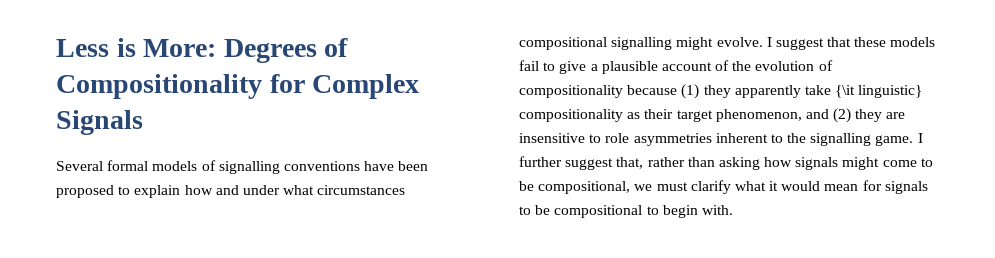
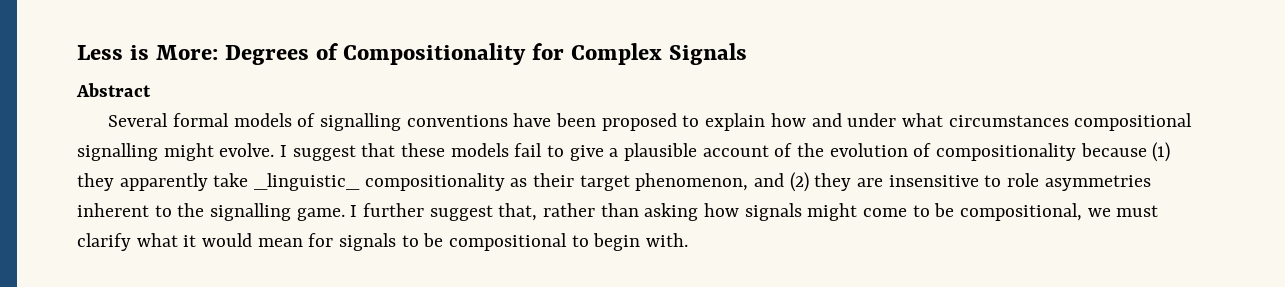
+ Abstract
- I suggest that these models fail to give a plausible account of the evolution of compositionality because (1) they apparently take {\it linguistic} compositionality as their target phenomenon, and (2) they are insensitive to role asymmetries inherent to the signalling game.
+ I suggest that these models fail to give a plausible account of the evolution of compositionality because (1) they apparently take _linguistic_ compositionality as their target phenomenon, and (2) they are insensitive to role asymmetries inherent to the signalling game.

